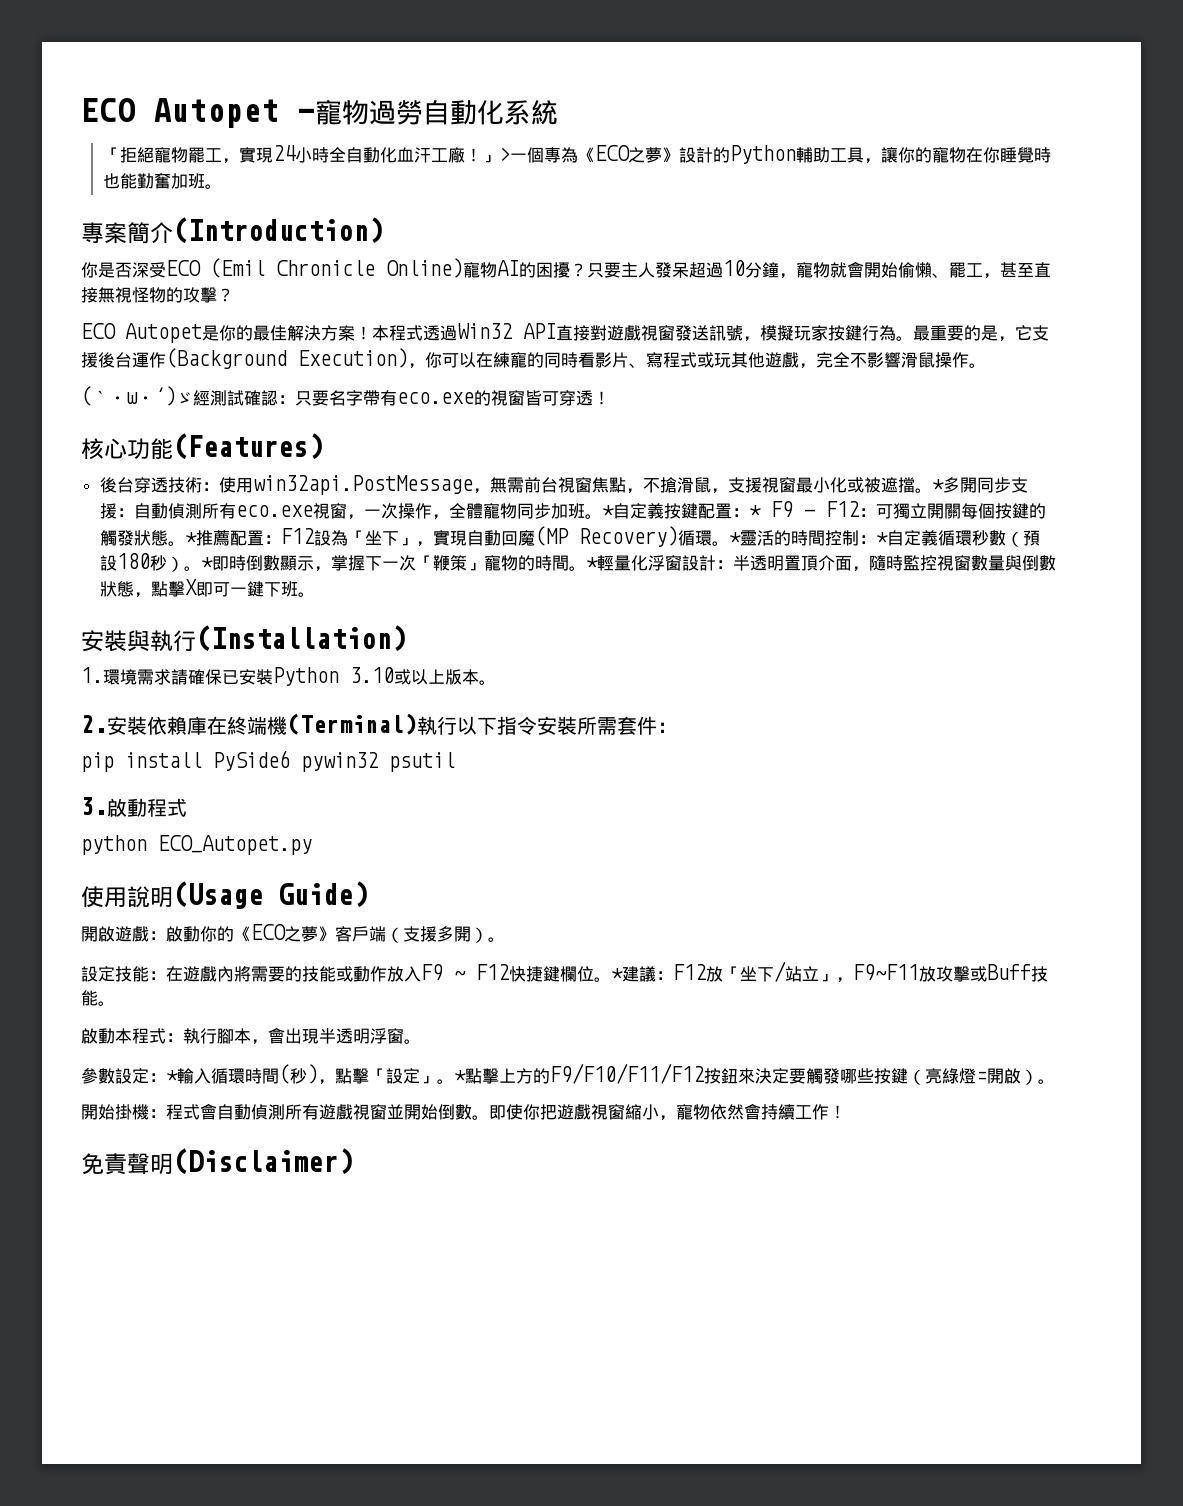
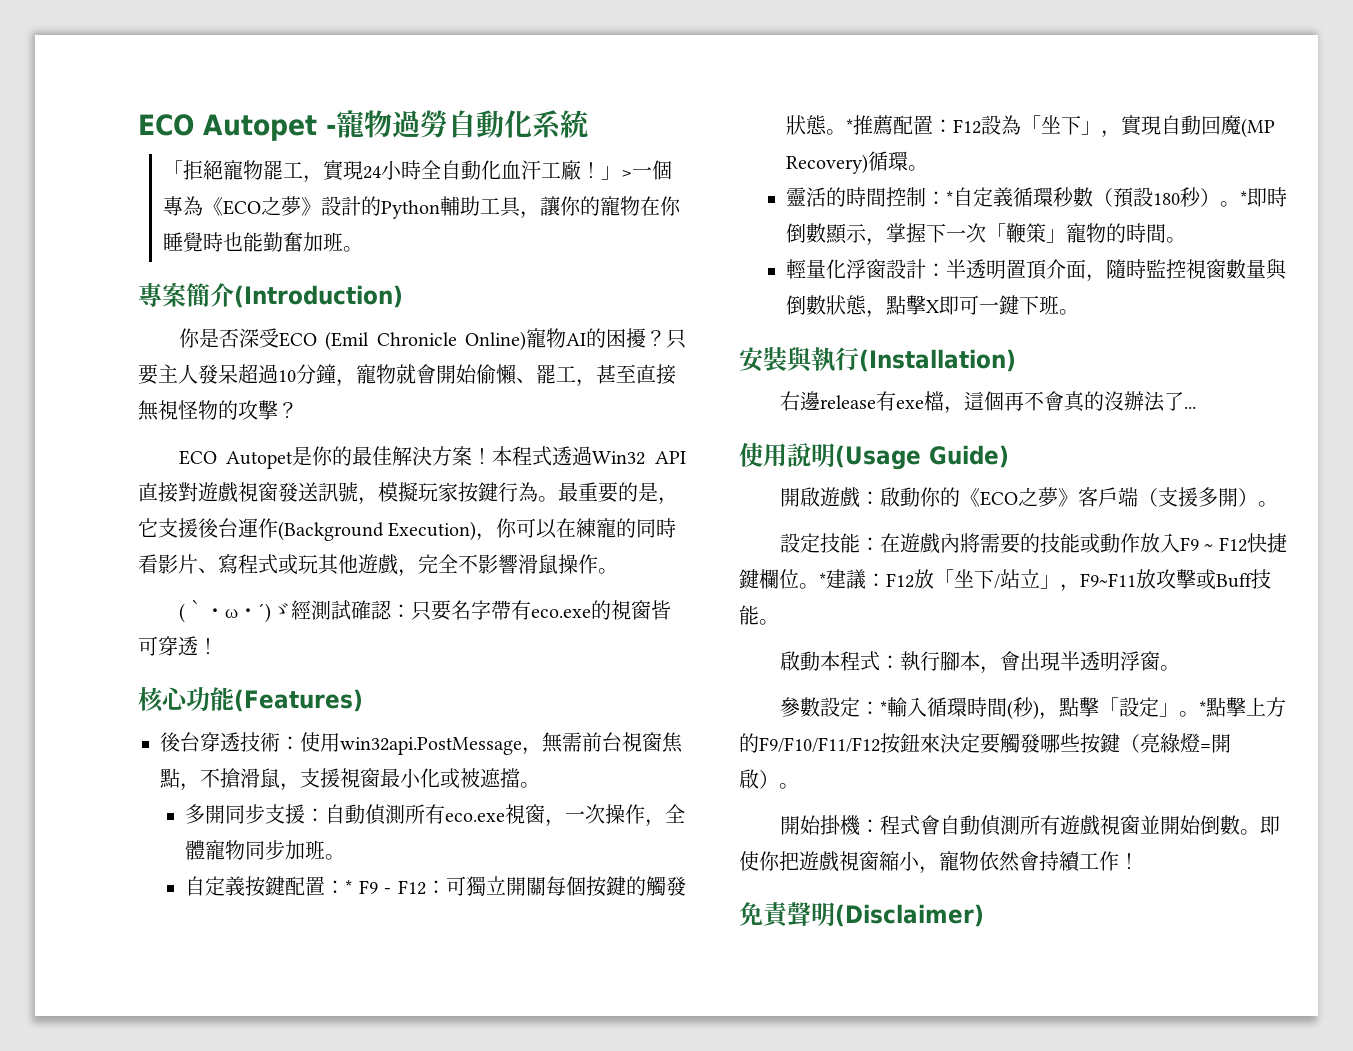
- 後台穿透技術：使用win32api.PostMessage，無需前台視窗焦點，不搶滑鼠，支援視窗最小化或被遮擋。*多開同步支援：自動偵測所有eco.exe視窗，一次操作，全體寵物同步加班。*自定義按鍵配置：* F9 - F12：可獨立開關每個按鍵的觸發狀態。
+ 後台穿透技術：使用win32api.PostMessage，無需前台視窗焦點，不搶滑鼠，支援視窗最小化或被遮擋。
+ 多開同步支援：自動偵測所有eco.exe視窗，一次操作，全體寵物同步加班。
+ 自定義按鍵配置：* F9 - F12：可獨立開關每個按鍵的觸發狀態。
- *推薦配置：F12設為「坐下」，實現自動回魔(MP Recovery)循環。*靈活的時間控制：*自定義循環秒數（預設180秒）。
+ *推薦配置：F12設為「坐下」，實現自動回魔(MP Recovery)循環。
+ 靈活的時間控制：*自定義循環秒數（預設180秒）。
- *即時倒數顯示，掌握下一次「鞭策」寵物的時間。*輕量化浮窗設計：半透明置頂介面，隨時監控視窗數量與倒數狀態，點擊X即可一鍵下班。
+ *即時倒數顯示，掌握下一次「鞭策」寵物的時間。
+ 輕量化浮窗設計：半透明置頂介面，隨時監控視窗數量與倒數狀態，點擊X即可一鍵下班。
- 1.環境需求請確保已安裝Python 3.10或以上版本。
- 2.安裝依賴庫在終端機(Terminal)執行以下指令安裝所需套件：
- pip install PySide6 pywin32 psutil
- 3.啟動程式
- python ECO_Autopet.py
+ 右邊release有exe檔，這個再不會真的沒辦法了...

